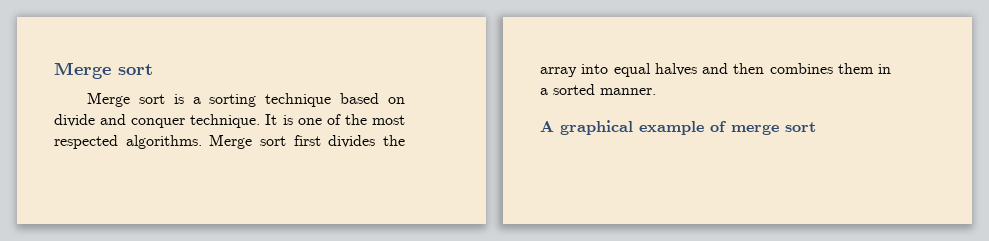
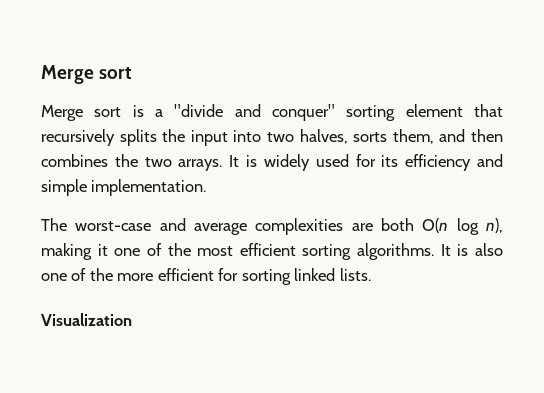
- Merge sort is a sorting technique based on divide and conquer technique. It is one of the most respected algorithms. Merge sort first divides the array into equal halves and then combines them in a sorted manner.
- A graphical example of merge sort
+ Merge sort is a "divide and conquer" sorting element that recursively splits the input into two halves, sorts them, and then combines the two arrays. It is widely used for its efficiency and simple implementation.
+ The worst-case and average complexities are both O(n log n), making it one of the most efficient sorting algorithms. It is also one of the more efficient for sorting linked lists.
+ Visualization

